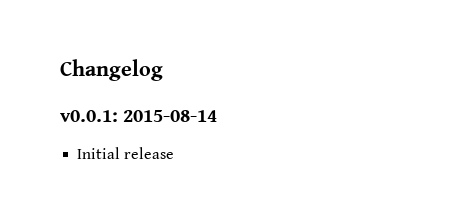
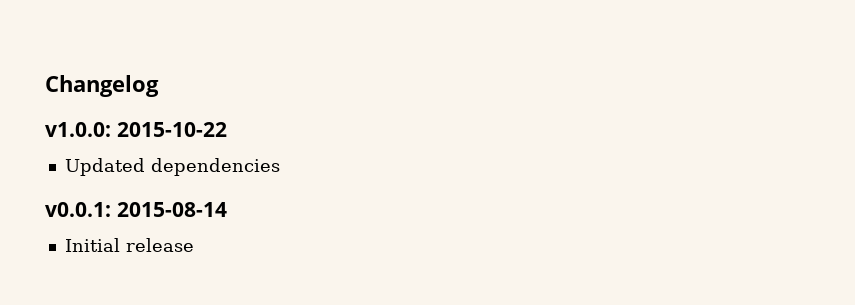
+ v1.0.0: 2015-10-22
+ Updated dependencies

